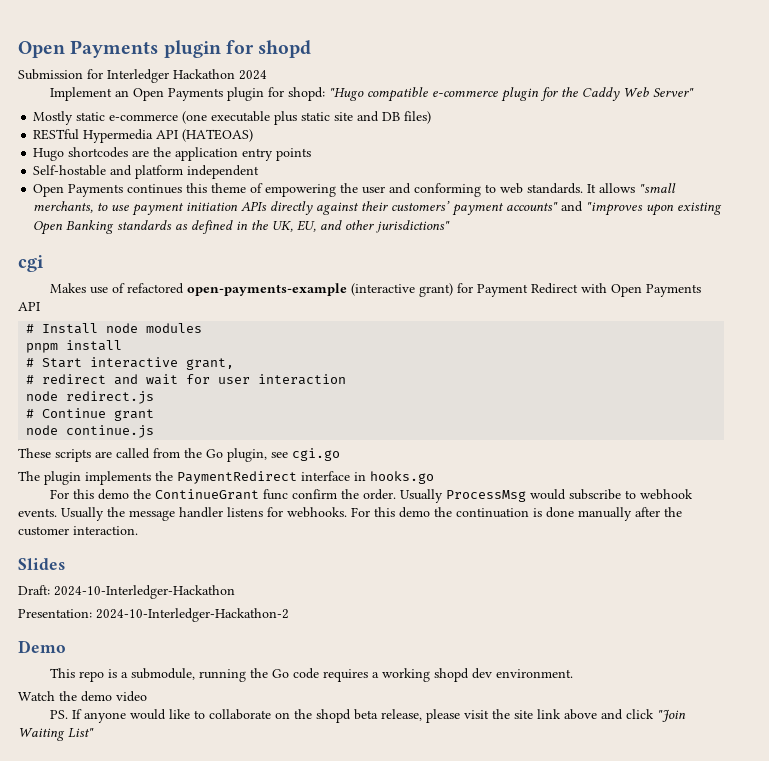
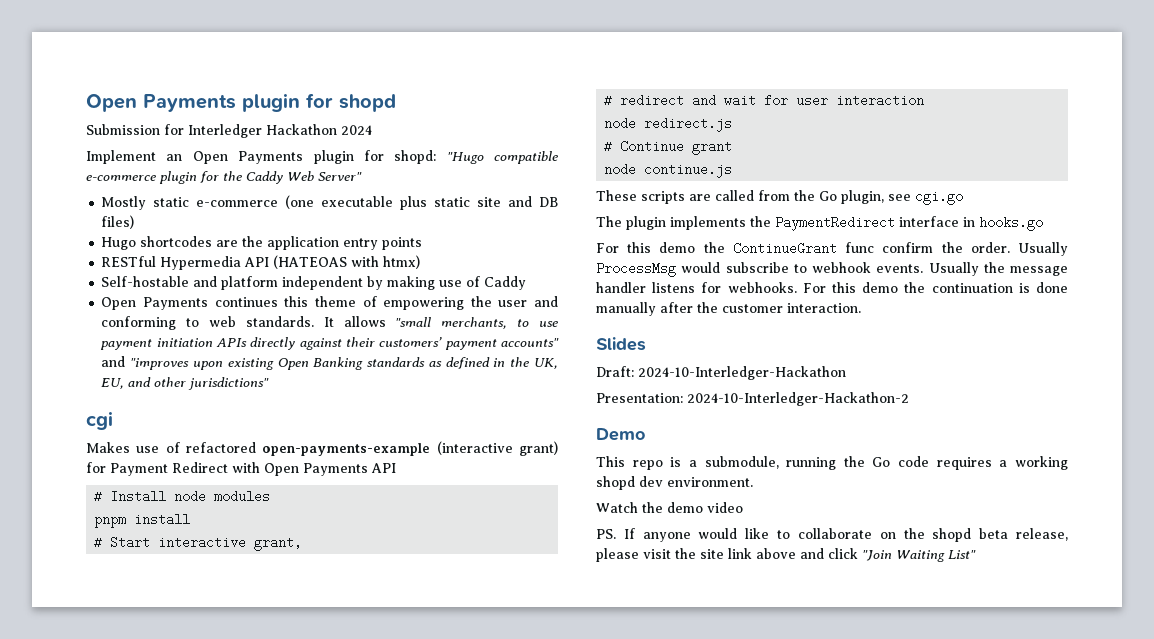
- RESTful Hypermedia API (HATEOAS)
+ RESTful Hypermedia API (HATEOAS with htmx)
- Self-hostable and platform independent
+ Self-hostable and platform independent by making use of Caddy

